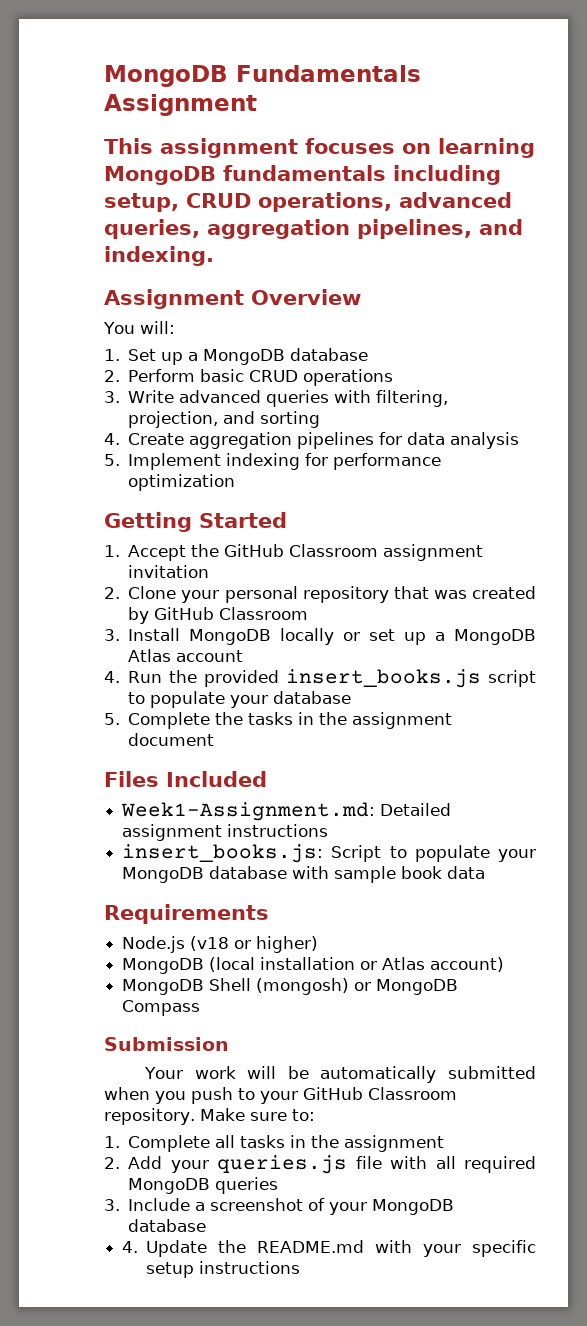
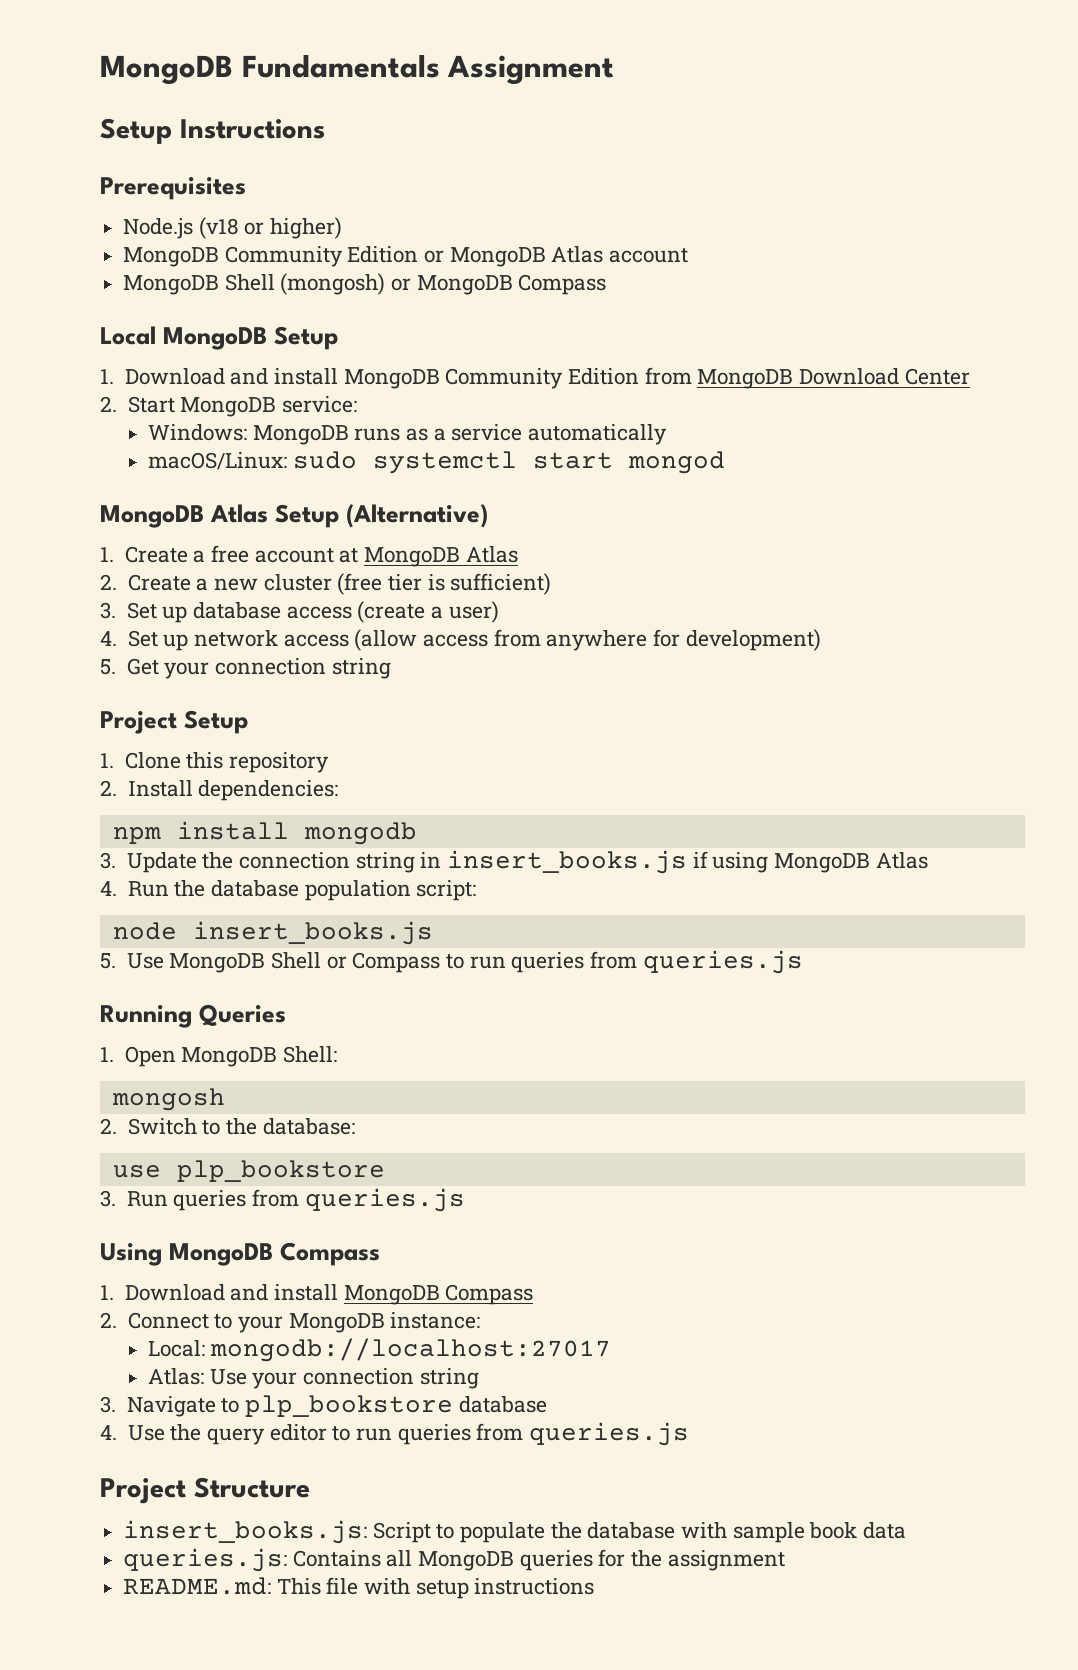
- This assignment focuses on learning MongoDB fundamentals including setup, CRUD operations, advanced queries, aggregation pipelines, and indexing.
- Assignment Overview
- You will:
- 1. Set up a MongoDB database
- 2. Perform basic CRUD operations
- 3. Write advanced queries with filtering, projection, and sorting
- 4. Create aggregation pipelines for data analysis
- 5. Implement indexing for performance optimization
- Getting Started
- 1. Accept the GitHub Classroom assignment invitation
- 2. Clone your personal repository that was created by GitHub Classroom
- 3. Install MongoDB locally or set up a MongoDB Atlas account
- 4. Run the provided insert_books.js script to populate your database
- 5. Complete the tasks in the assignment document
- Files Included
- Week1-Assignment.md: Detailed assignment instructions
- insert_books.js: Script to populate your MongoDB database with sample book data
- Requirements
+ Setup Instructions
+ Prerequisites
- MongoDB (local installation or Atlas account)
+ MongoDB Community Edition or MongoDB Atlas account
- Submission
- Your work will be automatically submitted when you push to your GitHub Classroom repository. Make sure to:
- 1. Complete all tasks in the assignment
- 2. Add your queries.js file with all required MongoDB queries
- 3. Include a screenshot of your MongoDB database
- 4. Update the README.md with your specific setup instructions
+ Local MongoDB Setup
+ 1. Download and install MongoDB Community Edition from MongoDB Download Center
+ 2. Start MongoDB service:
+ Windows: MongoDB runs as a service automatically
+ macOS/Linux: sudo systemctl start mongod
+ MongoDB Atlas Setup (Alternative)
+ 1. Create a free account at MongoDB Atlas
+ 2. Create a new cluster (free tier is sufficient)
+ 3. Set up database access (create a user)
+ 4. Set up network access (allow access from anywhere for development)
+ 5. Get your connection string
+ Project Setup
+ 1. Clone this repository
+ 2. Install dependencies:
+ npm install mongodb
+ 3. Update the connection string in insert_books.js if using MongoDB Atlas
+ 4. Run the database population script:
+ node insert_books.js
+ 5. Use MongoDB Shell or Compass to run queries from queries.js
+ Running Queries
+ 1. Open MongoDB Shell:
+ mongosh
+ 2. Switch to the database:
+ use plp_bookstore
+ 3. Run queries from queries.js
+ Using MongoDB Compass
+ 1. Download and install MongoDB Compass
+ 2. Connect to your MongoDB instance:
+ Local: mongodb://localhost:27017
+ Atlas: Use your connection string
+ 3. Navigate to plp_bookstore database
+ 4. Use the query editor to run queries from queries.js
+ Project Structure
+ insert_books.js: Script to populate the database with sample book data
+ queries.js: Contains all MongoDB queries for the assignment
+ README.md: This file with setup instructions

